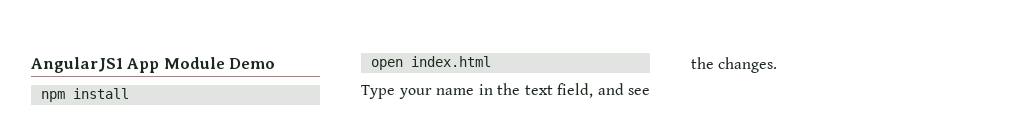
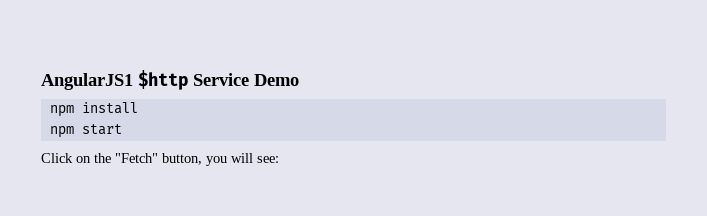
- AngularJS1 App Module Demo
+ AngularJS1 $http Service Demo
- open index.html
- Type your name in the text field, and see the changes.
+ npm start
+ Click on the "Fetch" button, you will see:

